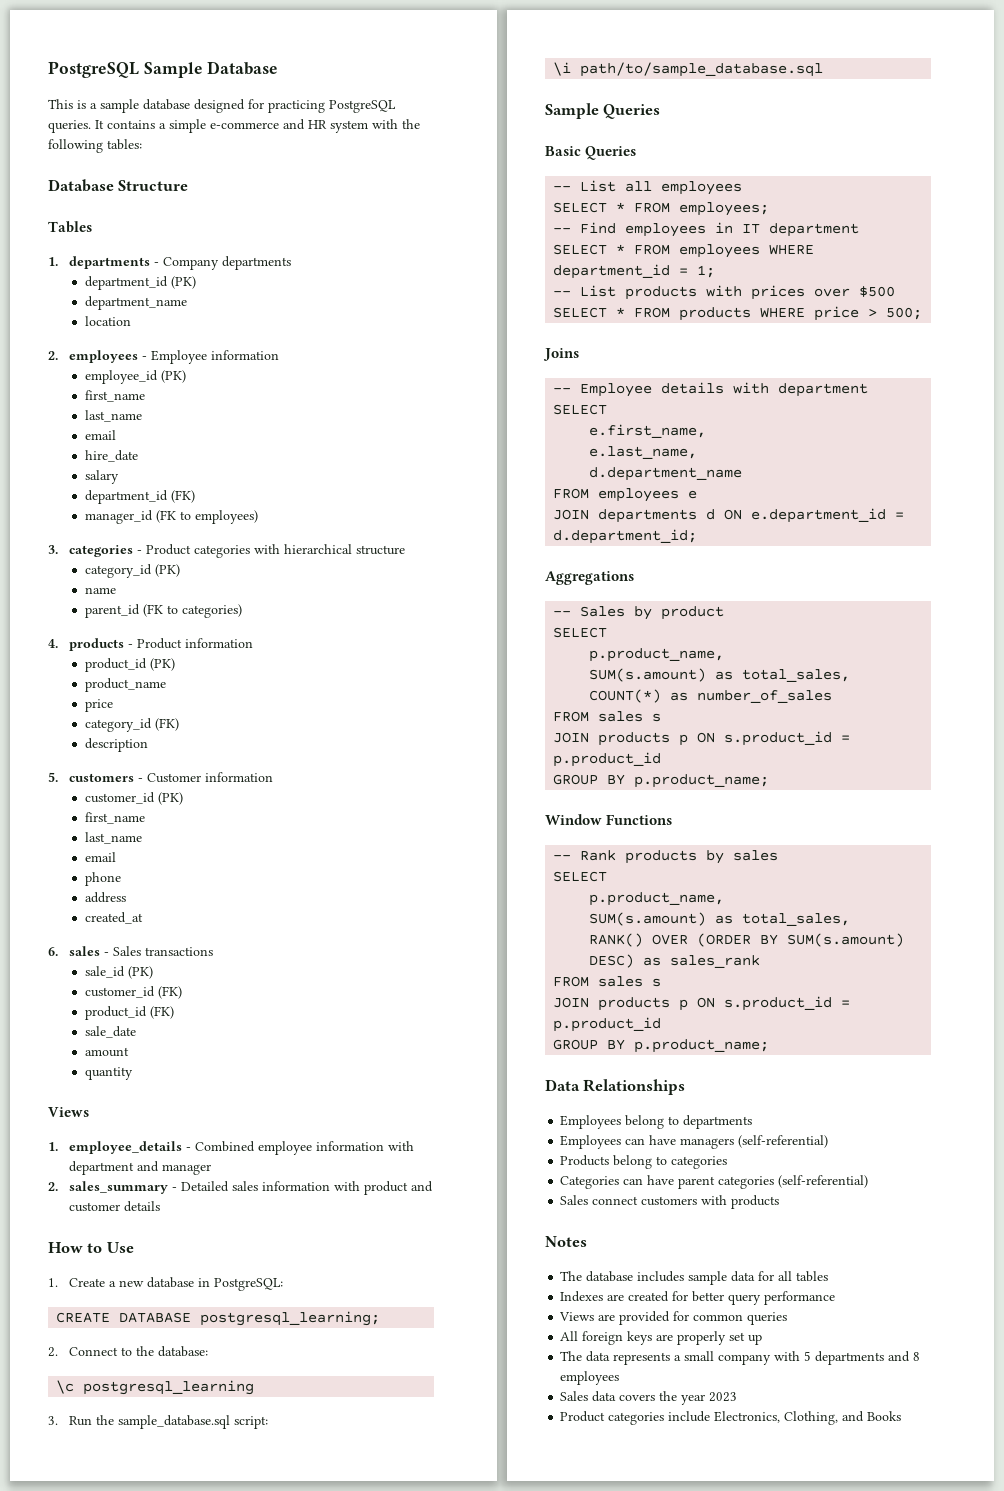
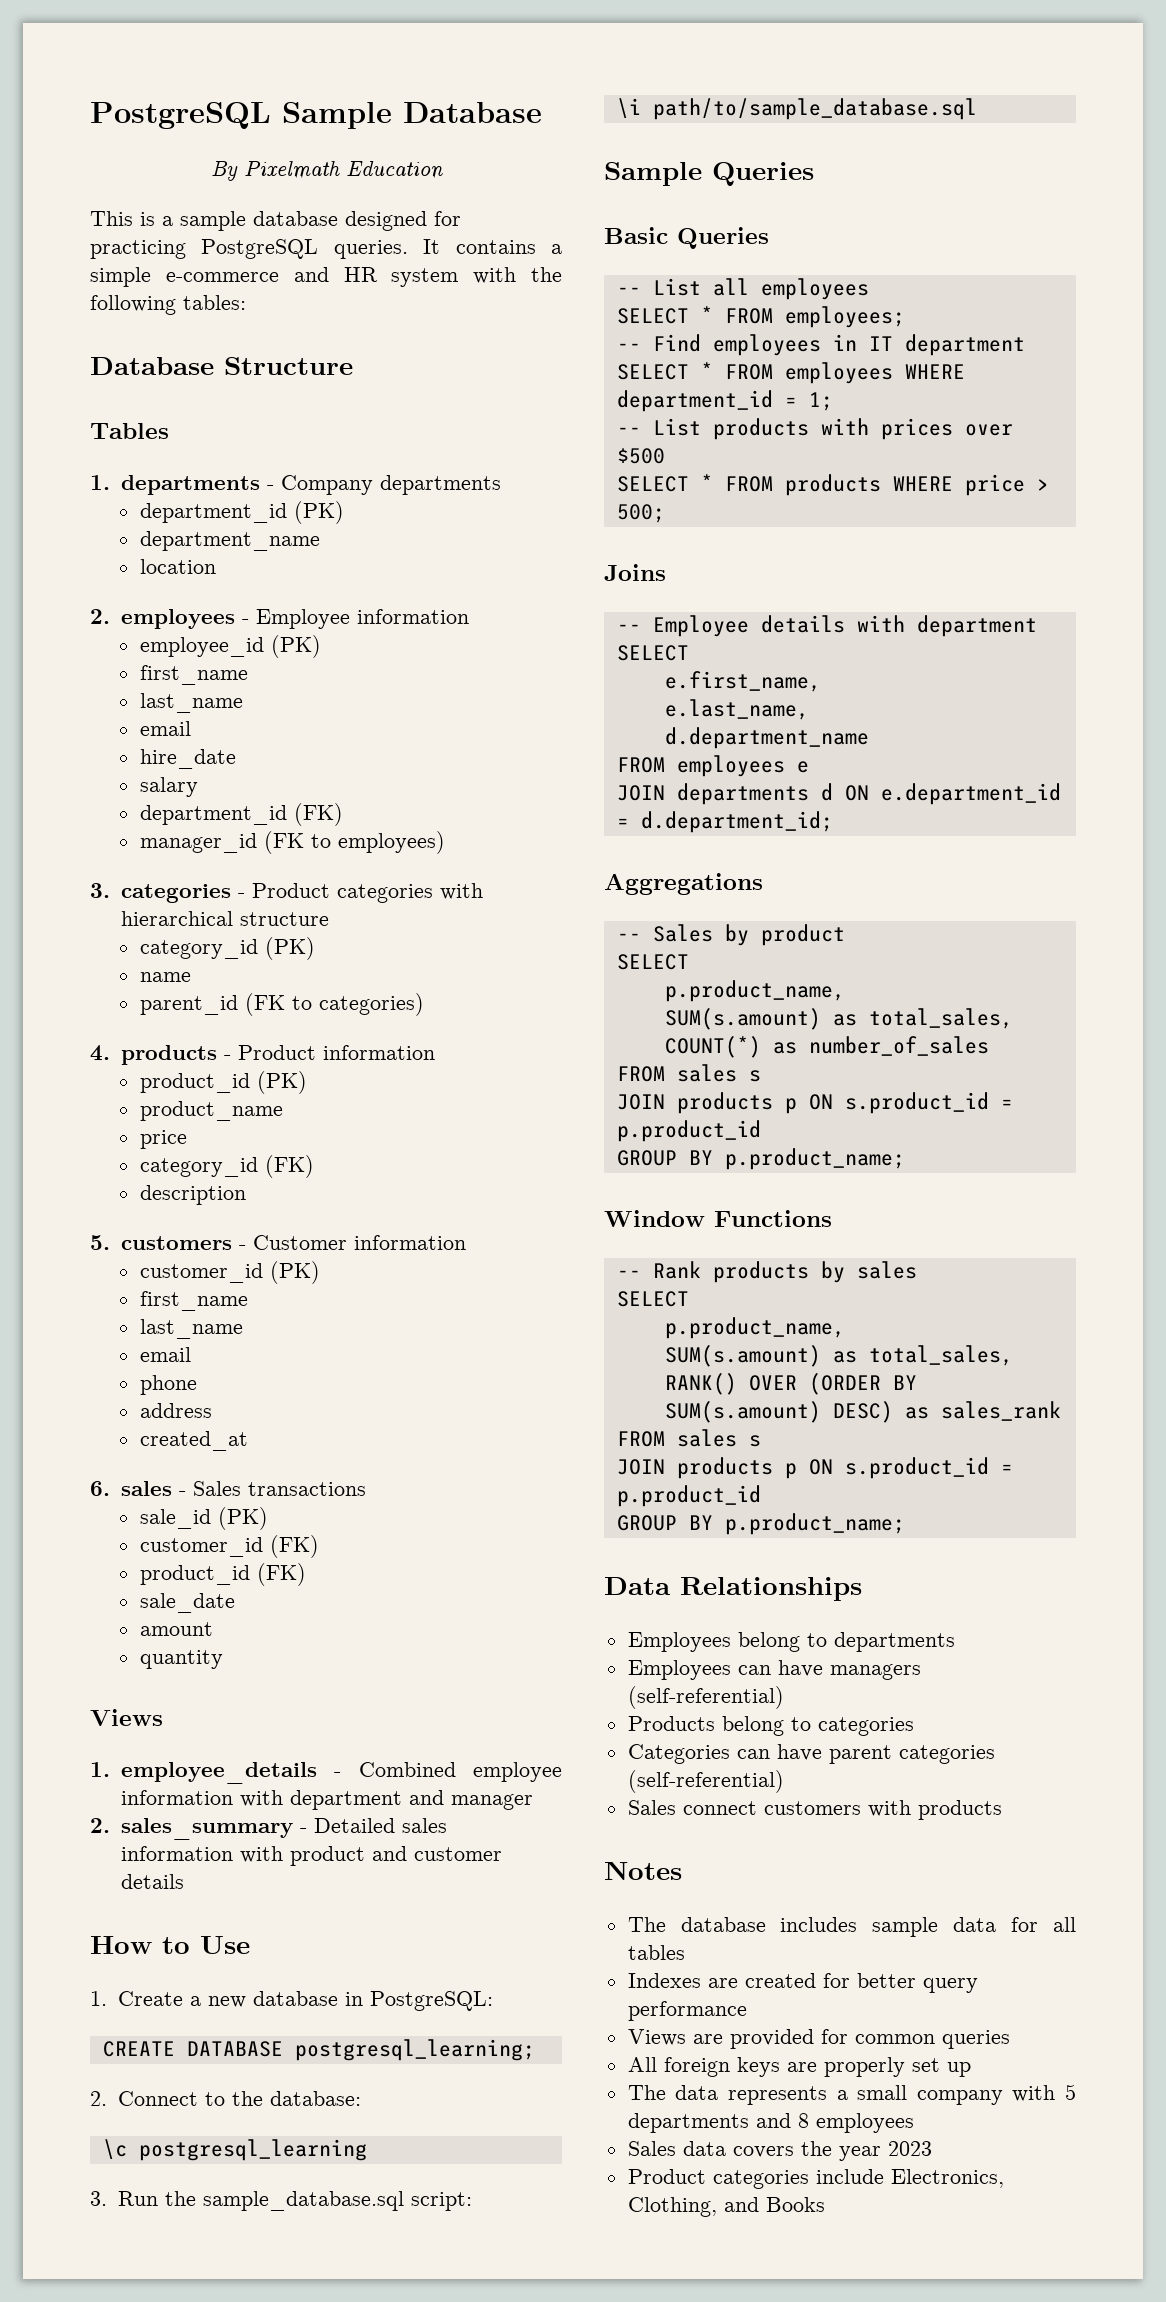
+ By Pixelmath Education

